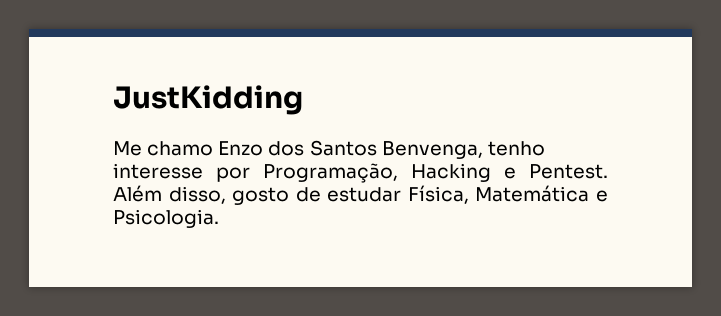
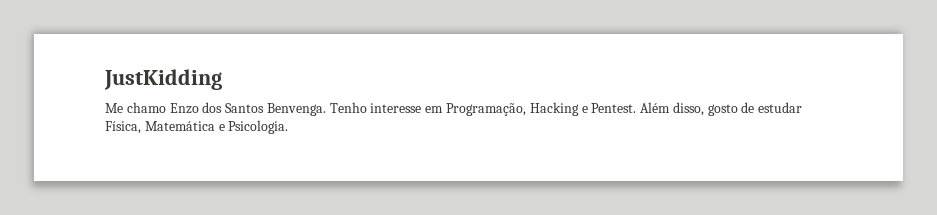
- Me chamo Enzo dos Santos Benvenga, tenho interesse por Programação, Hacking e Pentest.
+ Me chamo Enzo dos Santos Benvenga. Tenho interesse em Programação, Hacking e Pentest.

